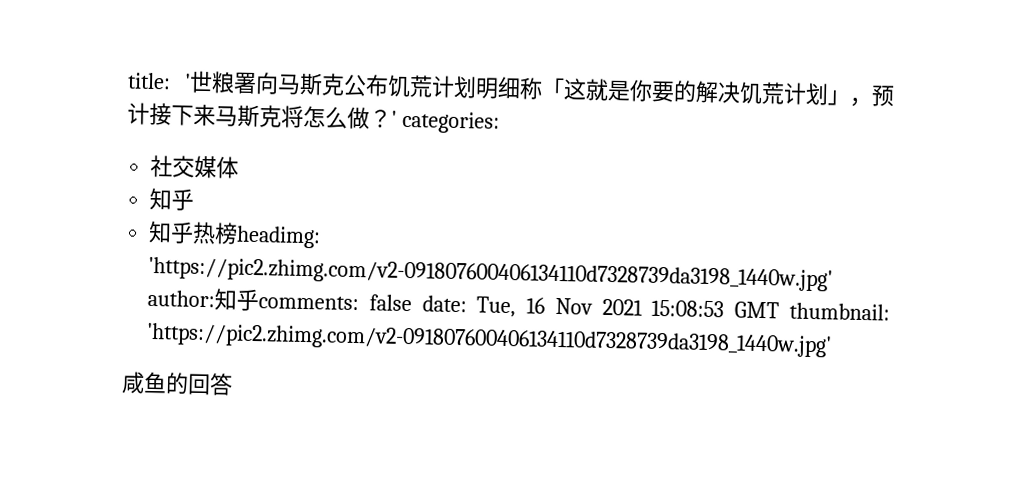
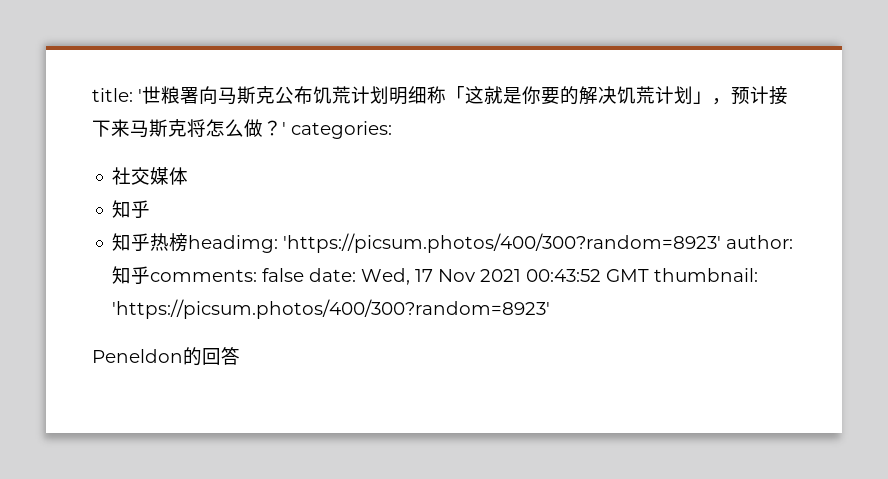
- 知乎热榜headimg: 'https://pic2.zhimg.com/v2-091807600406134110d7328739da3198_1440w.jpg' author:知乎comments: false date: Tue, 16 Nov 2021 15:08:53 GMT thumbnail: 'https://pic2.zhimg.com/v2-091807600406134110d7328739da3198_1440w.jpg'
- 咸鱼的回答
+ 知乎热榜headimg: 'https://picsum.photos/400/300?random=8923' author:知乎comments: false date: Wed, 17 Nov 2021 00:43:52 GMT thumbnail: 'https://picsum.photos/400/300?random=8923'
+ Peneldon的回答

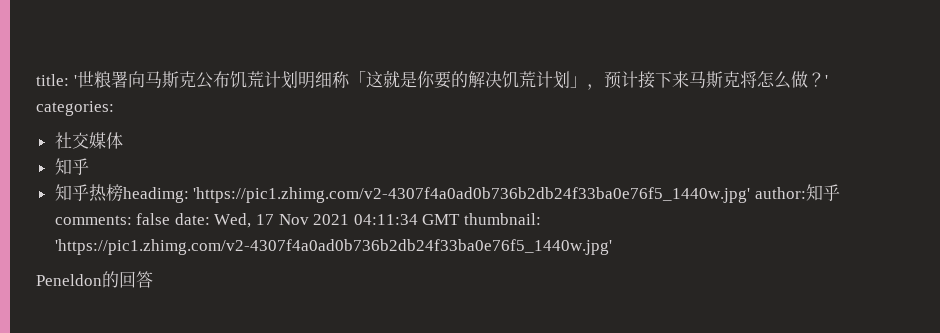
- 知乎热榜headimg: 'https://picsum.photos/400/300?random=8923' author:知乎comments: false date: Wed, 17 Nov 2021 00:43:52 GMT thumbnail: 'https://picsum.photos/400/300?random=8923'
+ 知乎热榜headimg: 'https://pic1.zhimg.com/v2-4307f4a0ad0b736b2db24f33ba0e76f5_1440w.jpg' author:知乎comments: false date: Wed, 17 Nov 2021 04:11:34 GMT thumbnail: 'https://pic1.zhimg.com/v2-4307f4a0ad0b736b2db24f33ba0e76f5_1440w.jpg'

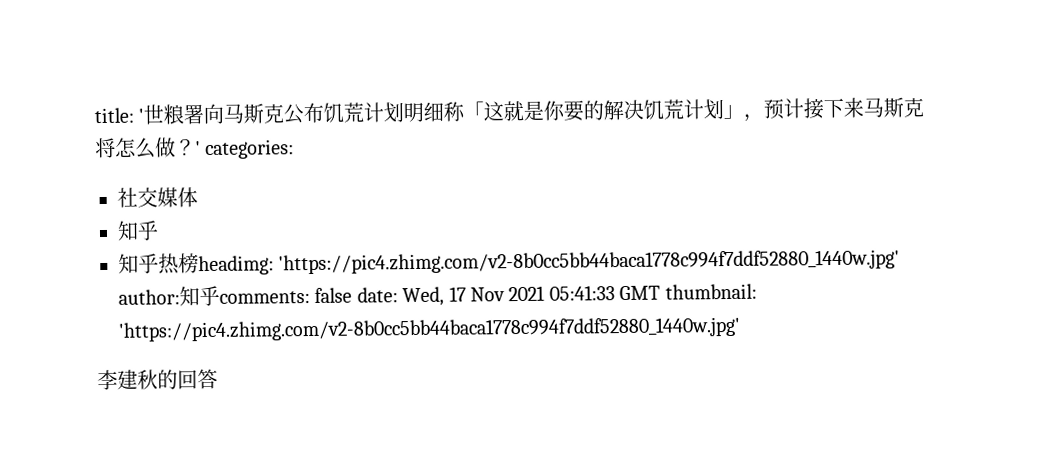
- 知乎热榜headimg: 'https://pic1.zhimg.com/v2-4307f4a0ad0b736b2db24f33ba0e76f5_1440w.jpg' author:知乎comments: false date: Wed, 17 Nov 2021 04:11:34 GMT thumbnail: 'https://pic1.zhimg.com/v2-4307f4a0ad0b736b2db24f33ba0e76f5_1440w.jpg'
- Peneldon的回答
+ 知乎热榜headimg: 'https://pic4.zhimg.com/v2-8b0cc5bb44baca1778c994f7ddf52880_1440w.jpg' author:知乎comments: false date: Wed, 17 Nov 2021 05:41:33 GMT thumbnail: 'https://pic4.zhimg.com/v2-8b0cc5bb44baca1778c994f7ddf52880_1440w.jpg'
+ 李建秋的回答

